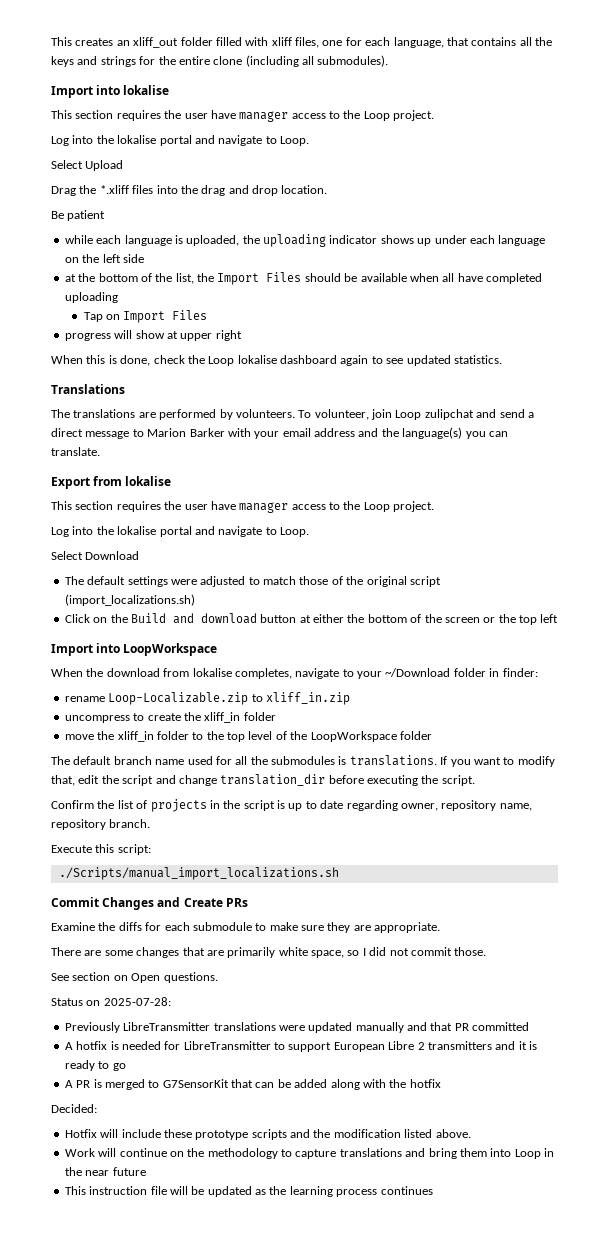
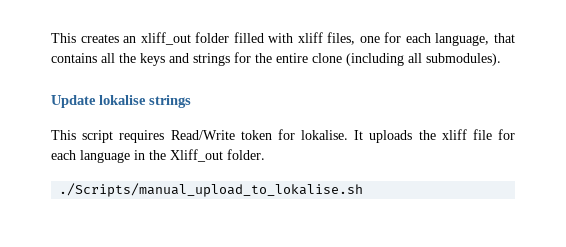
- Import into lokalise
- This section requires the user have manager access to the Loop project.
- Log into the lokalise portal and navigate to Loop.
- Select Upload
- Drag the *.xliff files into the drag and drop location.
- Be patient
- while each language is uploaded, the uploading indicator shows up under each language on the left side
- at the bottom of the list, the Import Files should be available when all have completed uploading
- Tap on Import Files
- progress will show at upper right
- When this is done, check the Loop lokalise dashboard again to see updated statistics.
- Translations
- The translations are performed by volunteers. To volunteer, join Loop zulipchat and send a direct message to Marion Barker with your email address and the language(s) you can translate.
- Export from lokalise
- This section requires the user have manager access to the Loop project.
- Log into the lokalise portal and navigate to Loop.
- Select Download
- The default settings were adjusted to match those of the original script (import_localizations.sh)
- Click on the Build and download button at either the bottom of the screen or the top left
- Import into LoopWorkspace
- When the download from lokalise completes, navigate to your ~/Download folder in finder:
- rename Loop-Localizable.zip to xliff_in.zip
- uncompress to create the xliff_in folder
- move the xliff_in folder to the top level of the LoopWorkspace folder
- The default branch name used for all the submodules is translations. If you want to modify that, edit the script and change translation_dir before executing the script.
- Confirm the list of projects in the script is up to date regarding owner, repository name, repository branch.
- Execute this script:
- ./Scripts/manual_import_localizations.sh
- Commit Changes and Create PRs
- Examine the diffs for each submodule to make sure they are appropriate.
- There are some changes that are primarily white space, so I did not commit those.
- See section on Open questions.
- Status on 2025-07-28:
- Previously LibreTransmitter translations were updated manually and that PR committed
- A hotfix is needed for LibreTransmitter to support European Libre 2 transmitters and it is ready to go
- A PR is merged to G7SensorKit that can be added along with the hotfix
- Decided:
- Hotfix will include these prototype scripts and the modification listed above.
- Work will continue on the methodology to capture translations and bring them into Loop in the near future
- This instruction file will be updated as the learning process continues
+ Update lokalise strings
+ This script requires Read/Write token for lokalise. It uploads the xliff file for each language in the Xliff_out folder.
+ ./Scripts/manual_upload_to_lokalise.sh

